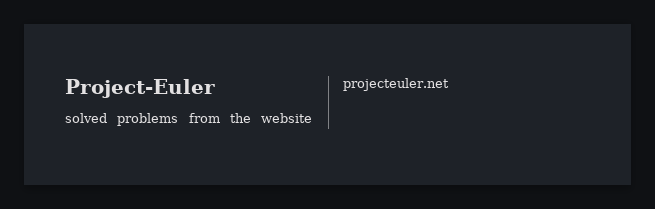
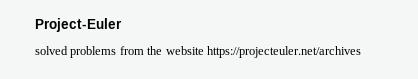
- solved problems from the website projecteuler.net
+ solved problems from the website https://projecteuler.net/archives

